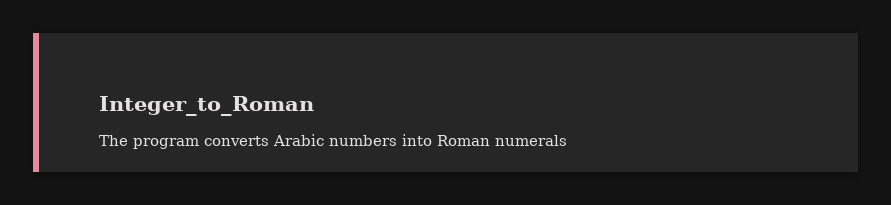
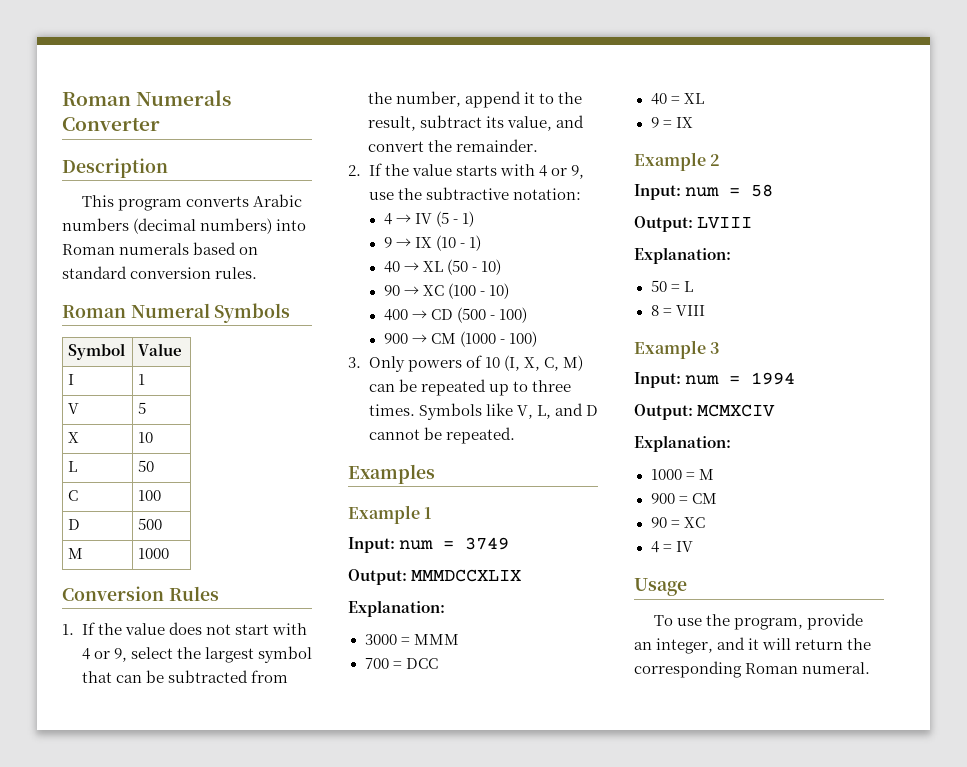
- Integer_to_Roman
- The program converts Arabic numbers into Roman numerals
+ Roman Numerals Converter
+ Description
+ This program converts Arabic numbers (decimal numbers) into Roman numerals based on standard conversion rules.
+ Roman Numeral Symbols
+ Symbol | Value
+ I | 1
+ V | 5
+ X | 10
+ L | 50
+ C | 100
+ D | 500
+ M | 1000
+ Conversion Rules
+ 1. If the value does not start with 4 or 9, select the largest symbol that can be subtracted from the number, append it to the result, subtract its value, and convert the remainder.
+ 2. If the value starts with 4 or 9, use the subtractive notation:
+ 4 → IV (5 - 1)
+ 9 → IX (10 - 1)
+ 40 → XL (50 - 10)
+ 90 → XC (100 - 10)
+ 400 → CD (500 - 100)
+ 900 → CM (1000 - 100)
+ 3. Only powers of 10 (I, X, C, M) can be repeated up to three times. Symbols like V, L, and D cannot be repeated.
+ Examples
+ Example 1
+ Input: num = 3749
+ Output: MMMDCCXLIX
+ Explanation:
+ 3000 = MMM
+ 700 = DCC
+ 40 = XL
+ 9 = IX
+ Example 2
+ Input: num = 58
+ Output: LVIII
+ Explanation:
+ 50 = L
+ 8 = VIII
+ Example 3
+ Input: num = 1994
+ Output: MCMXCIV
+ Explanation:
+ 1000 = M
+ 900 = CM
+ 90 = XC
+ 4 = IV
+ Usage
+ To use the program, provide an integer, and it will return the corresponding Roman numeral.

